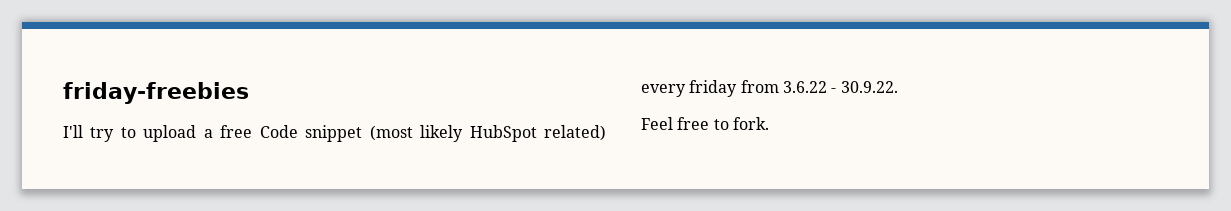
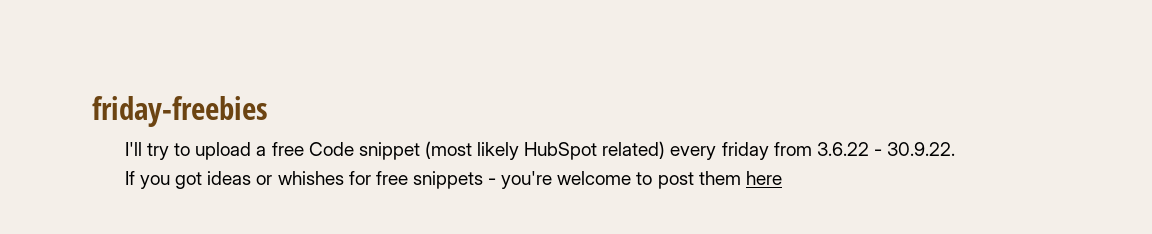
- Feel free to fork.
+ If you got ideas or whishes for free snippets - you're welcome to post them here

